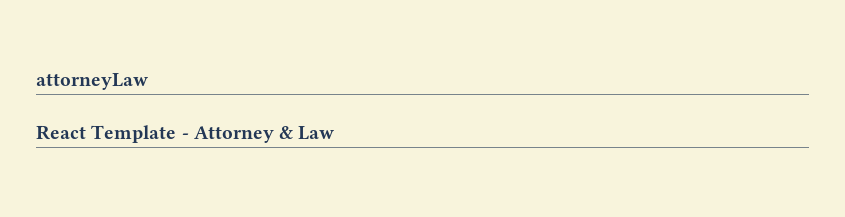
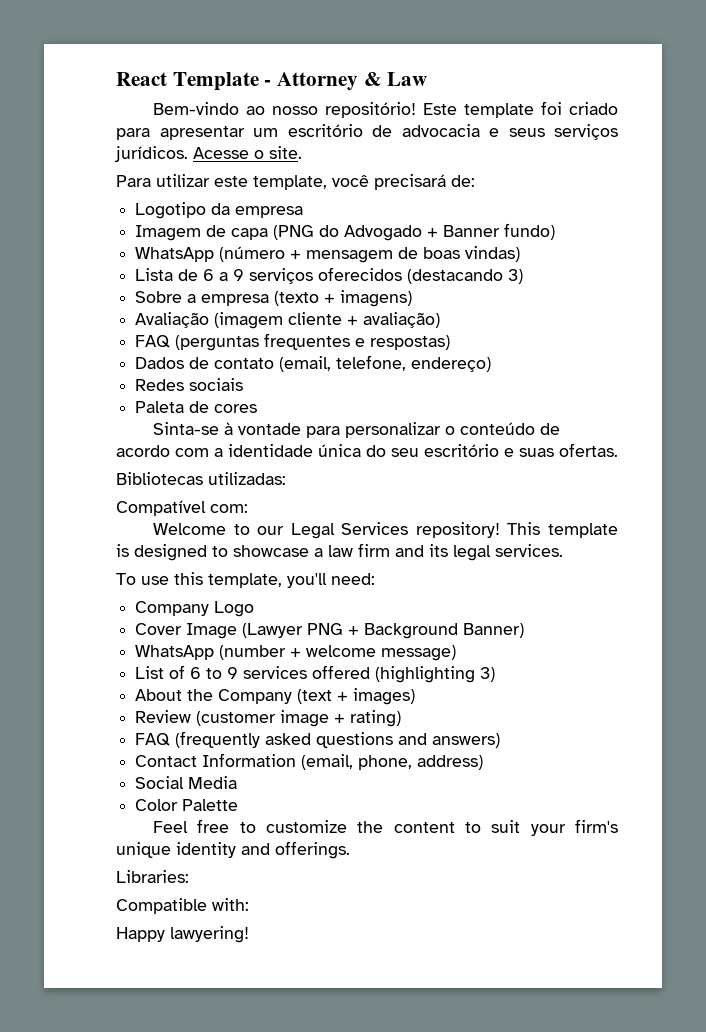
- attorneyLaw
+ Bem-vindo ao nosso repositório! Este template foi criado para apresentar um escritório de advocacia e seus serviços jurídicos. Acesse o site.
+ Para utilizar este template, você precisará de:
+ Logotipo da empresa
+ Imagem de capa (PNG do Advogado + Banner fundo)
+ WhatsApp (número + mensagem de boas vindas)
+ Lista de 6 a 9 serviços oferecidos (destacando 3)
+ Sobre a empresa (texto + imagens)
+ Avaliação (imagem cliente + avaliação)
+ FAQ (perguntas frequentes e respostas)
+ Dados de contato (email, telefone, endereço)
+ Redes sociais
+ Paleta de cores
+ Sinta-se à vontade para personalizar o conteúdo de acordo com a identidade única do seu escritório e suas ofertas.
+ Bibliotecas utilizadas:
+ Compatível com:
+ Welcome to our Legal Services repository! This template is designed to showcase a law firm and its legal services.
+ To use this template, you'll need:
+ Company Logo
+ Cover Image (Lawyer PNG + Background Banner)
+ WhatsApp (number + welcome message)
+ List of 6 to 9 services offered (highlighting 3)
+ About the Company (text + images)
+ Review (customer image + rating)
+ FAQ (frequently asked questions and answers)
+ Contact Information (email, phone, address)
+ Social Media
+ Color Palette
+ Feel free to customize the content to suit your firm's unique identity and offerings.
+ Libraries:
+ Compatible with:
+ Happy lawyering!

